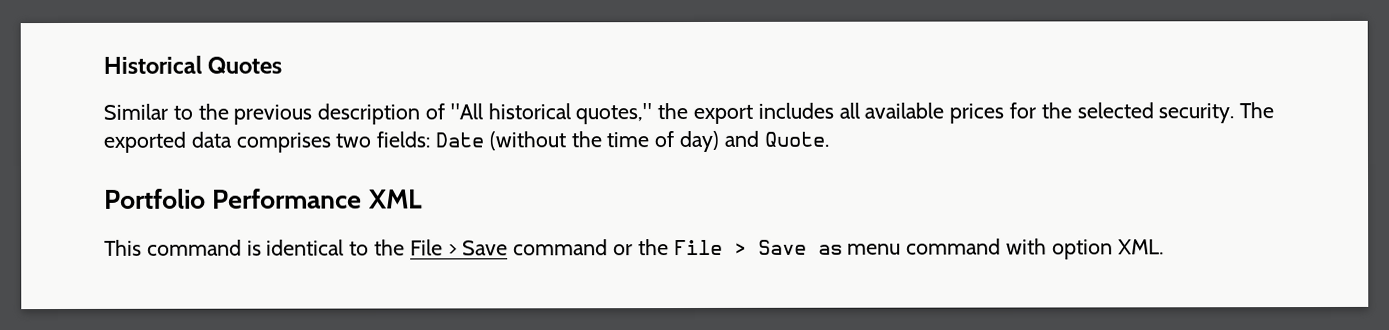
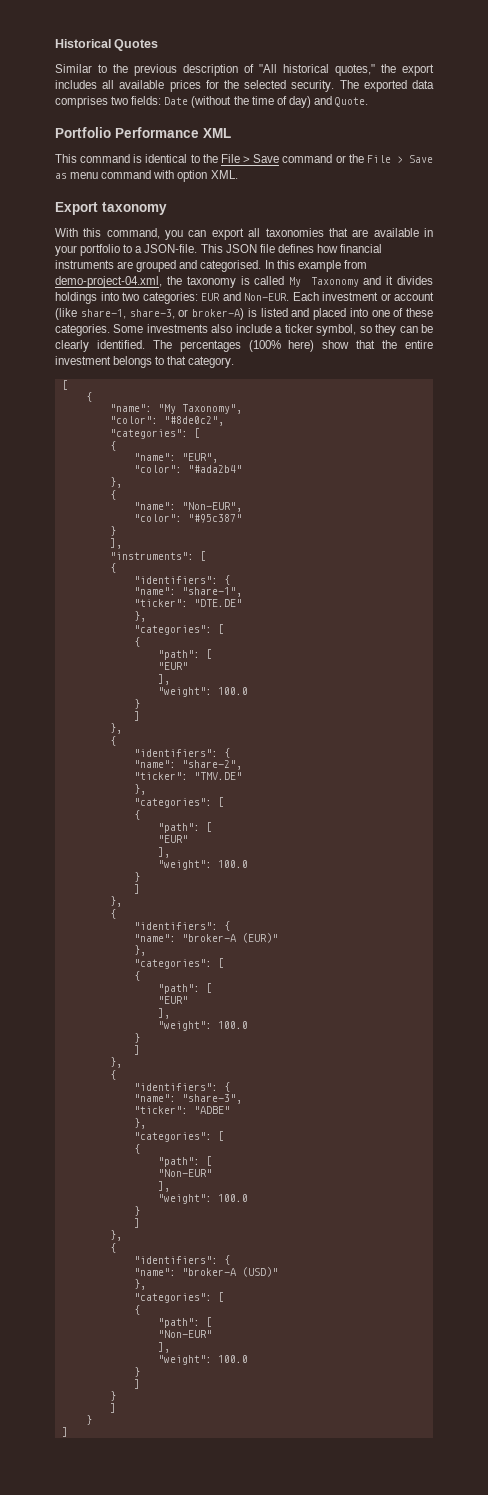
+ Export taxonomy
+ With this command, you can export all taxonomies that are available in your portfolio to a JSON-file. This JSON file defines how financial instruments are grouped and categorised. In this example from demo-project-04.xml, the taxonomy is called My Taxonomy and it divides holdings into two categories: EUR and Non-EUR. Each investment or account (like share-1, share-3, or broker-A) is listed and placed into one of these categories. Some investments also include a ticker symbol, so they can be clearly identified. The percentages (100% here) show that the entire investment belongs to that category.
+ [
+ {
+ "name": "My Taxonomy",
+ "color": "#8de0c2",
+ "categories": [
+ {
+ "name": "EUR",
+ "color": "#ada2b4"
+ },
+ {
+ "name": "Non-EUR",
+ "color": "#95c387"
+ }
+ ],
+ "instruments": [
+ {
+ "identifiers": {
+ "name": "share-1",
+ "ticker": "DTE.DE"
+ },
+ "categories": [
+ {
+ "path": [
+ "EUR"
+ ],
+ "weight": 100.0
+ }
+ ]
+ },
+ {
+ "identifiers": {
+ "name": "share-2",
+ "ticker": "TMV.DE"
+ },
+ "categories": [
+ {
+ "path": [
+ "EUR"
+ ],
+ "weight": 100.0
+ }
+ ]
+ },
+ {
+ "identifiers": {
+ "name": "broker-A (EUR)"
+ },
+ "categories": [
+ {
+ "path": [
+ "EUR"
+ ],
+ "weight": 100.0
+ }
+ ]
+ },
+ {
+ "identifiers": {
+ "name": "share-3",
+ "ticker": "ADBE"
+ },
+ "categories": [
+ {
+ "path": [
+ "Non-EUR"
+ ],
+ "weight": 100.0
+ }
+ ]
+ },
+ {
+ "identifiers": {
+ "name": "broker-A (USD)"
+ },
+ "categories": [
+ {
+ "path": [
+ "Non-EUR"
+ ],
+ "weight": 100.0
+ }
+ ]
+ }
+ ]
+ }
+ ]

